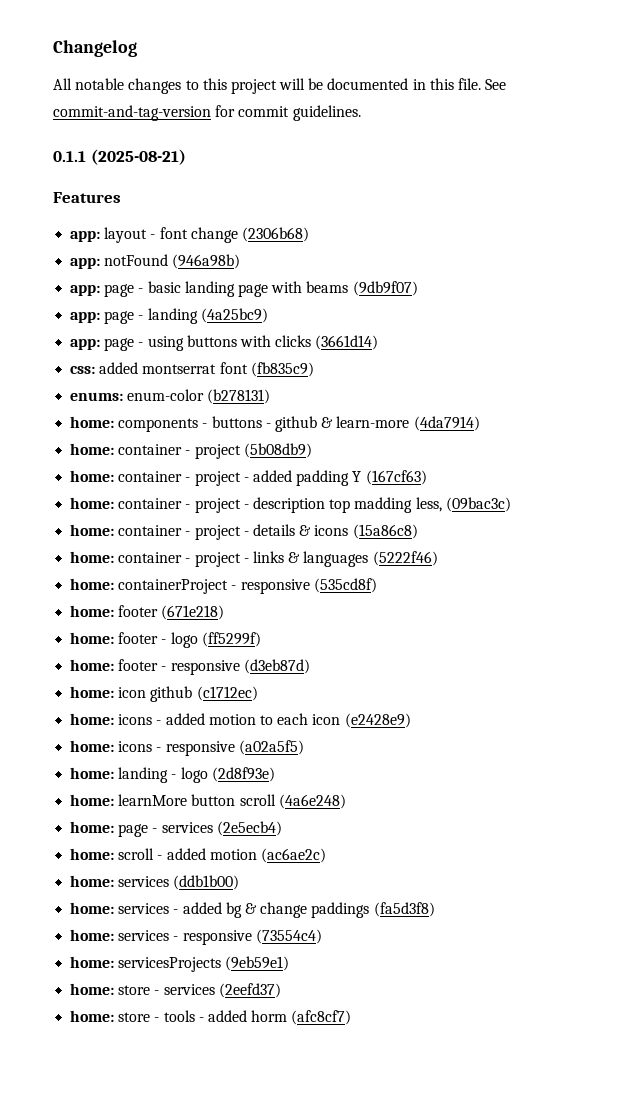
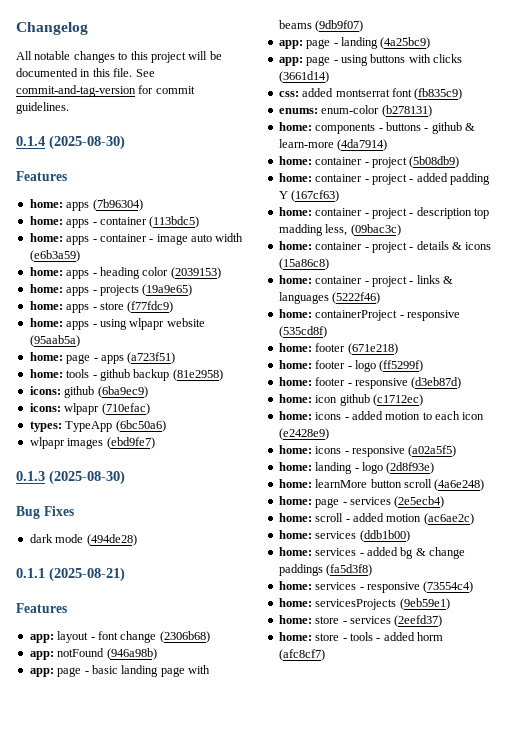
+ 0.1.4 (2025-08-30)
+ Features
+ home: apps (7b96304)
+ home: apps - container (113bdc5)
+ home: apps - container - image auto width (e6b3a59)
+ home: apps - heading color (2039153)
+ home: apps - projects (19a9e65)
+ home: apps - store (f77fdc9)
+ home: apps - using wlpapr website (95aab5a)
+ home: page - apps (a723f51)
+ home: tools - github backup (81e2958)
+ icons: github (6ba9ec9)
+ icons: wlpapr (710efac)
+ types: TypeApp (6bc50a6)
+ wlpapr images (ebd9fe7)
+ 0.1.3 (2025-08-30)
+ Bug Fixes
+ dark mode (494de28)

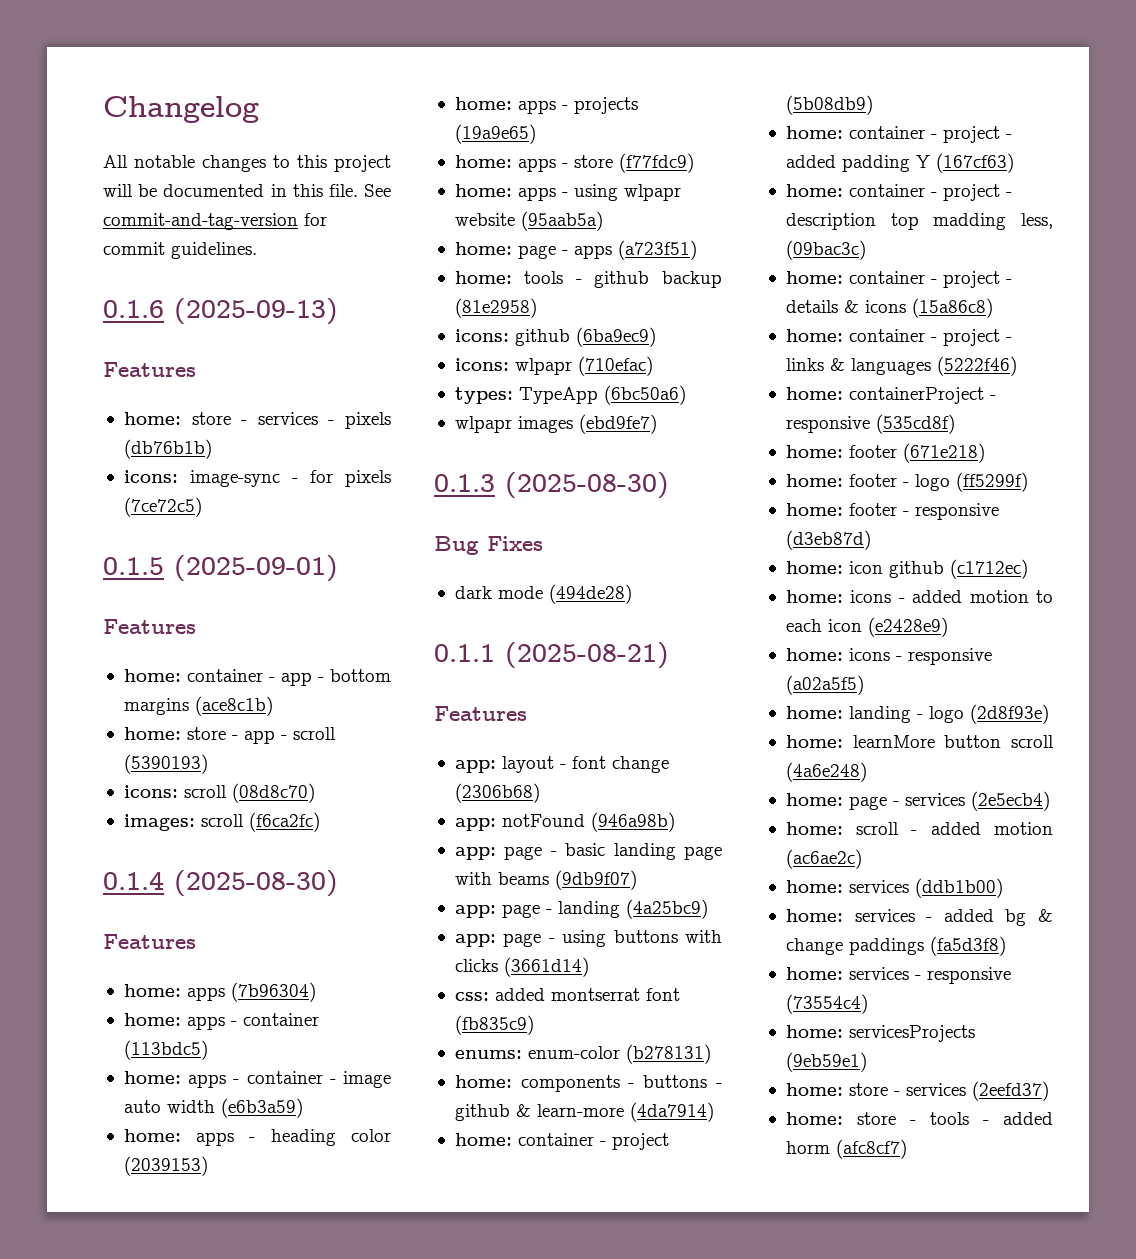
+ 0.1.6 (2025-09-13)
+ Features
+ home: store - services - pixels (db76b1b)
+ icons: image-sync - for pixels (7ce72c5)
+ 0.1.5 (2025-09-01)
+ Features
+ home: container - app - bottom margins (ace8c1b)
+ home: store - app - scroll (5390193)
+ icons: scroll (08d8c70)
+ images: scroll (f6ca2fc)

